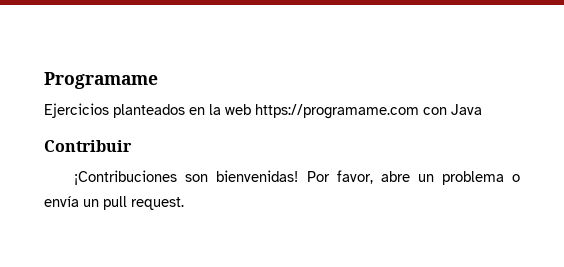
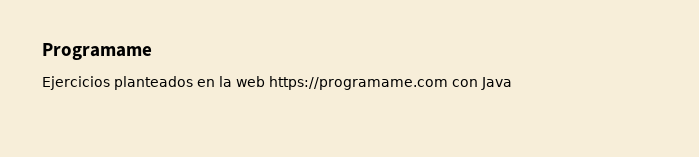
- Contribuir
- ¡Contribuciones son bienvenidas! Por favor, abre un problema o envía un pull request.

